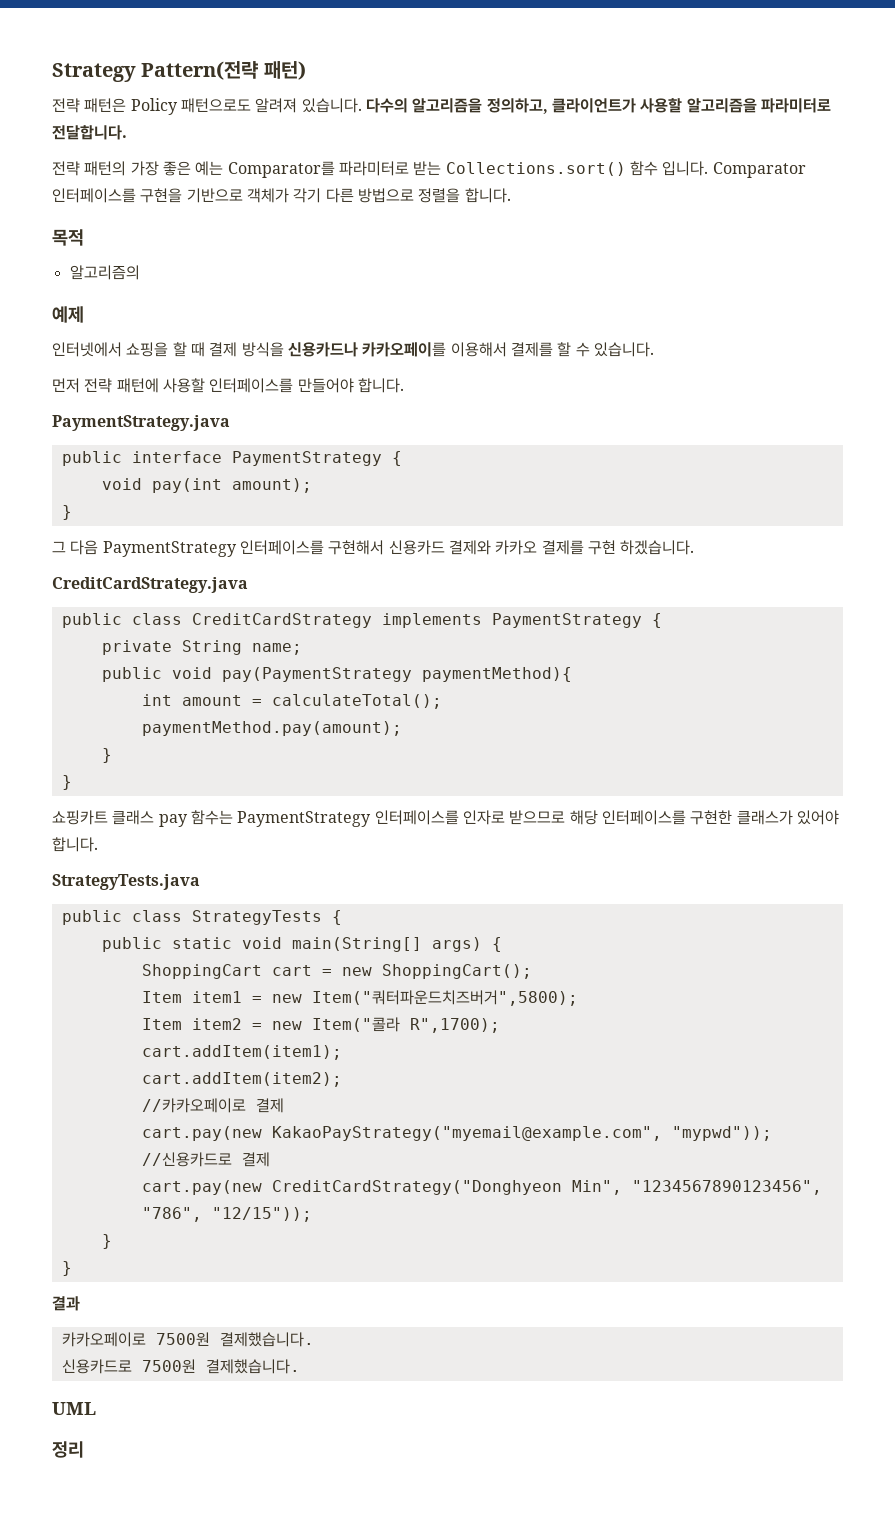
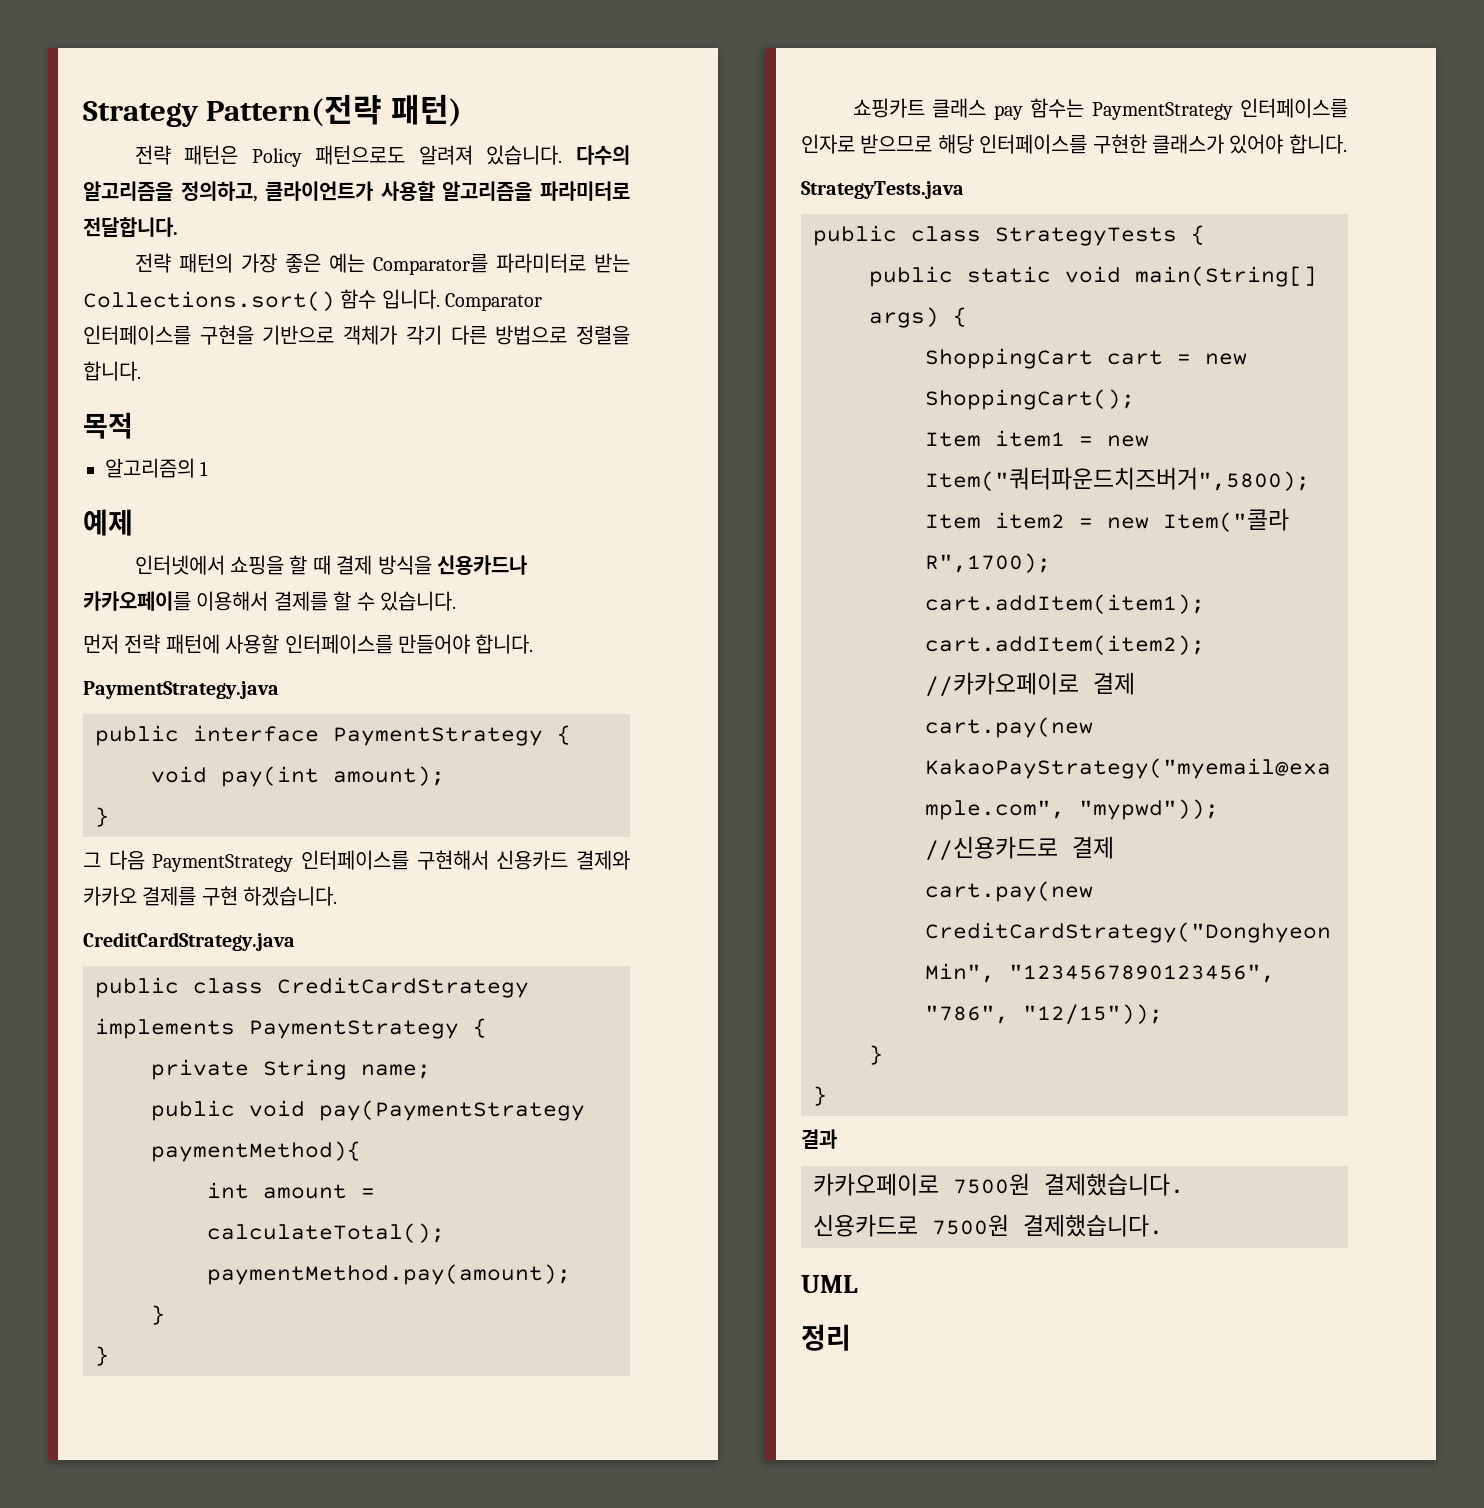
- 알고리즘의
+ 알고리즘의 1

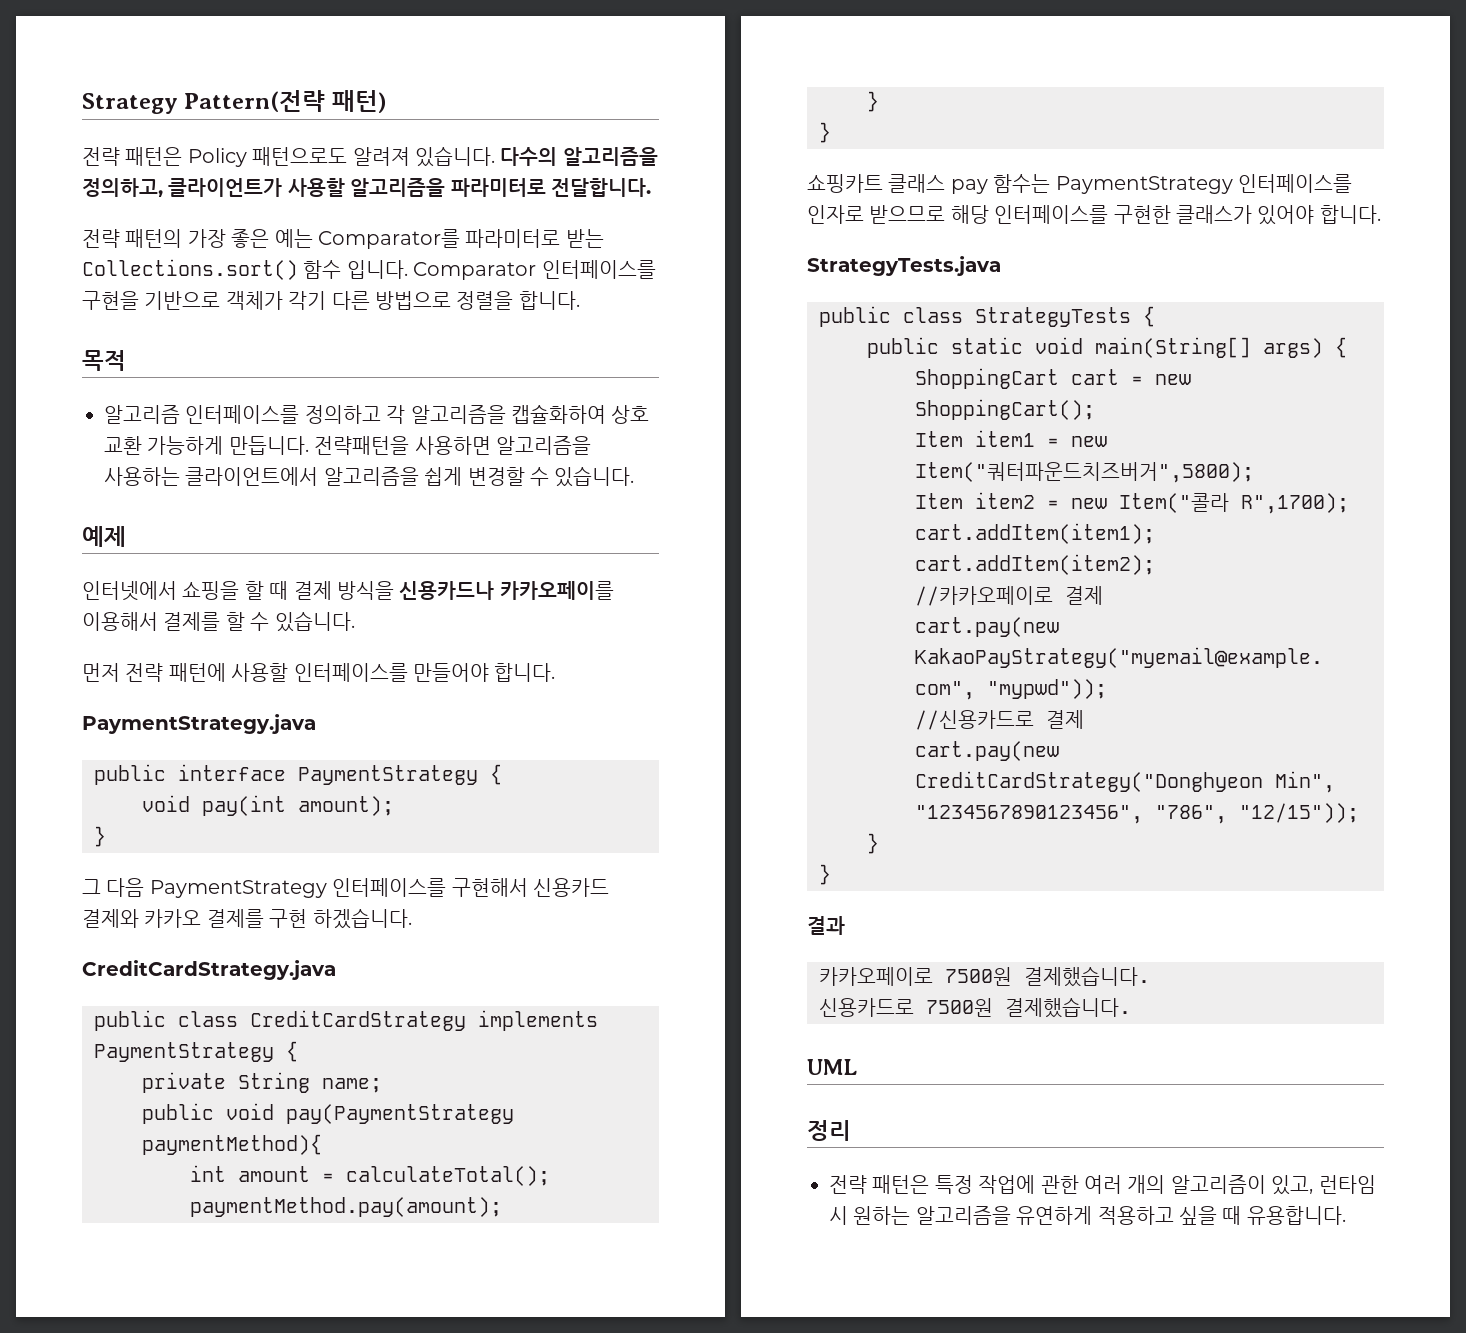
- 알고리즘의 1
+ 알고리즘 인터페이스를 정의하고 각 알고리즘을 캡슐화하여 상호 교환 가능하게 만듭니다. 전략패턴을 사용하면 알고리즘을 사용하는 클라이언트에서 알고리즘을 쉽게 변경할 수 있습니다.
+ 전략 패턴은 특정 작업에 관한 여러 개의 알고리즘이 있고, 런타임 시 원하는 알고리즘을 유연하게 적용하고 싶을 때 유용합니다.

